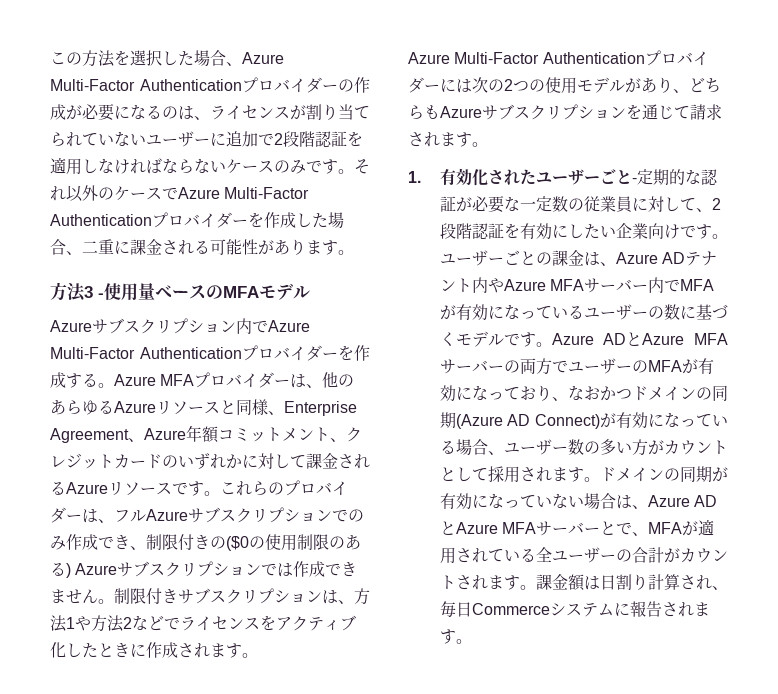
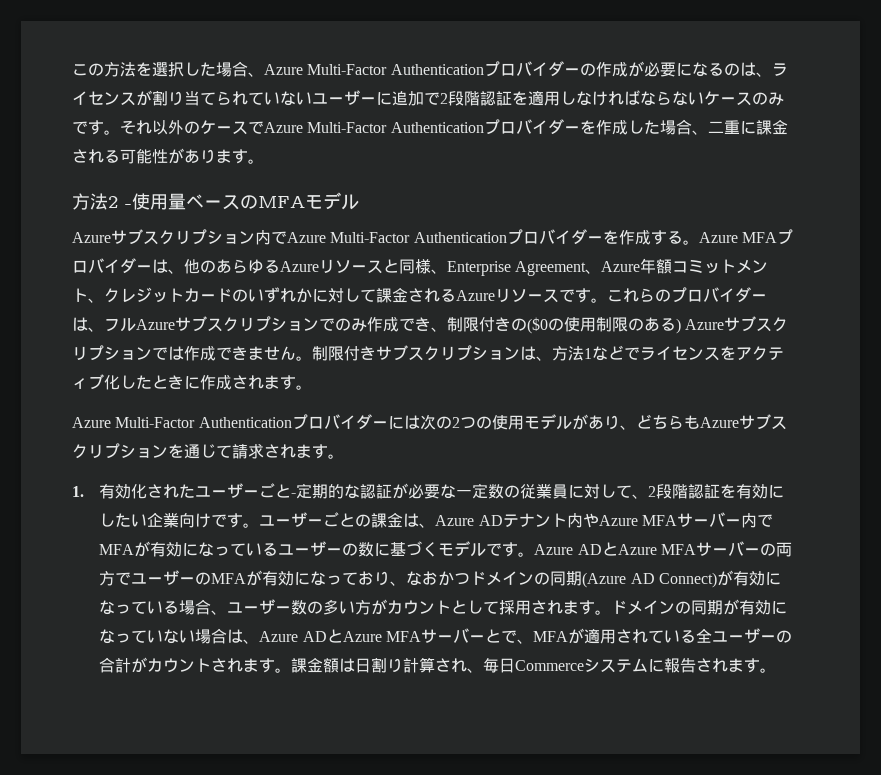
- 方法3 -使用量ベースのMFAモデル
+ 方法2 -使用量ベースのMFAモデル
- 制限付きサブスクリプションは、方法1や方法2などでライセンスをアクティブ化したときに作成されます。
+ 制限付きサブスクリプションは、方法1などでライセンスをアクティブ化したときに作成されます。

